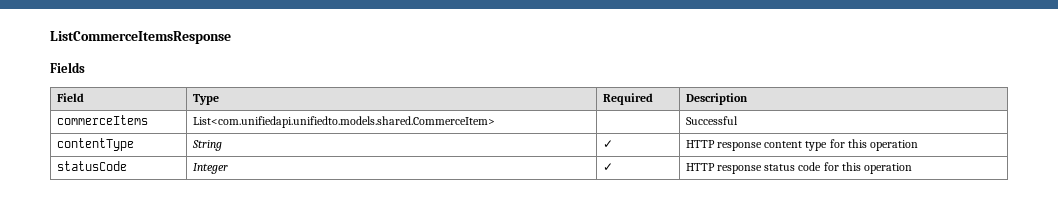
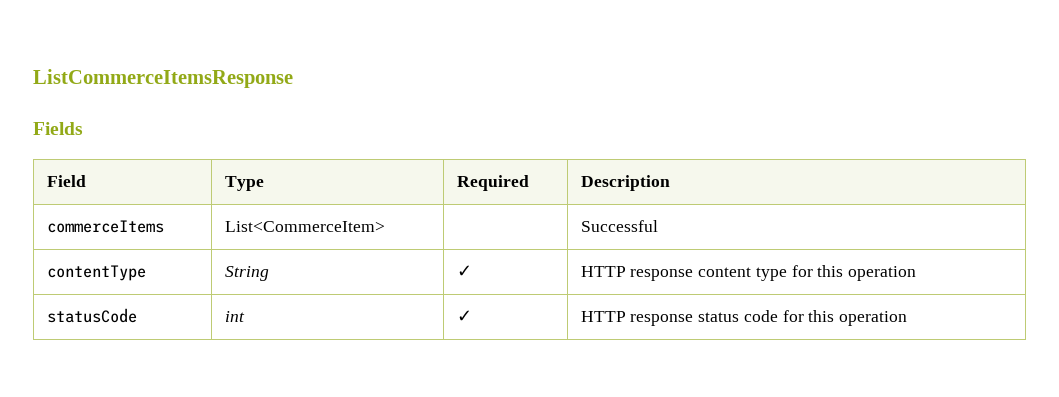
- commerceItems | List<com.unifiedapi.unifiedto.models.shared.CommerceItem> | | Successful
+ commerceItems | List<CommerceItem> | | Successful
- statusCode | Integer | ✓ | HTTP response status code for this operation
+ statusCode | int | ✓ | HTTP response status code for this operation

